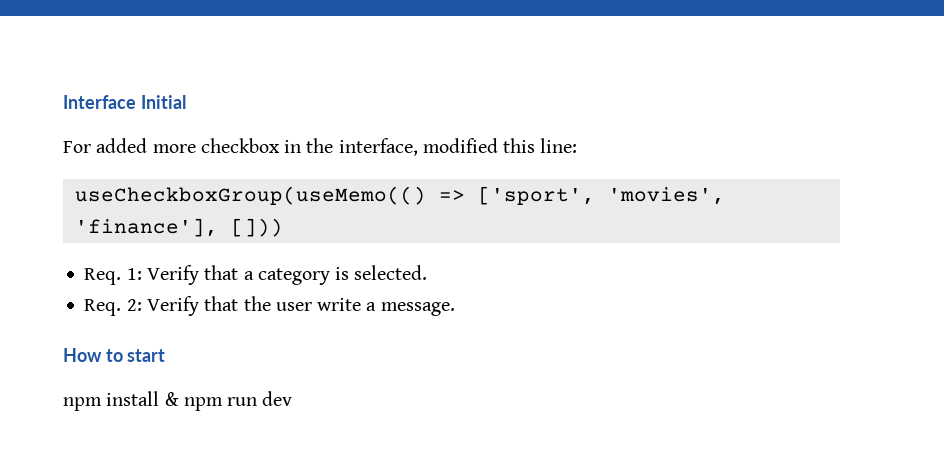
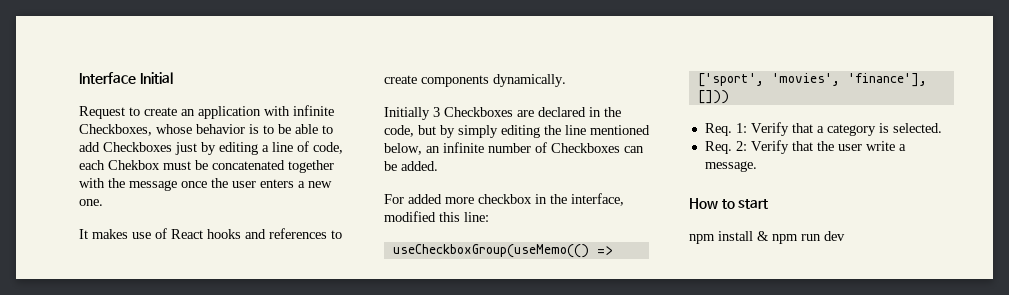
+ Request to create an application with infinite Checkboxes, whose behavior is to be able to add Checkboxes just by editing a line of code, each Chekbox must be concatenated together with the message once the user enters a new one.
+ It makes use of React hooks and references to create components dynamically.
+ Initially 3 Checkboxes are declared in the code, but by simply editing the line mentioned below, an infinite number of Checkboxes can be added.

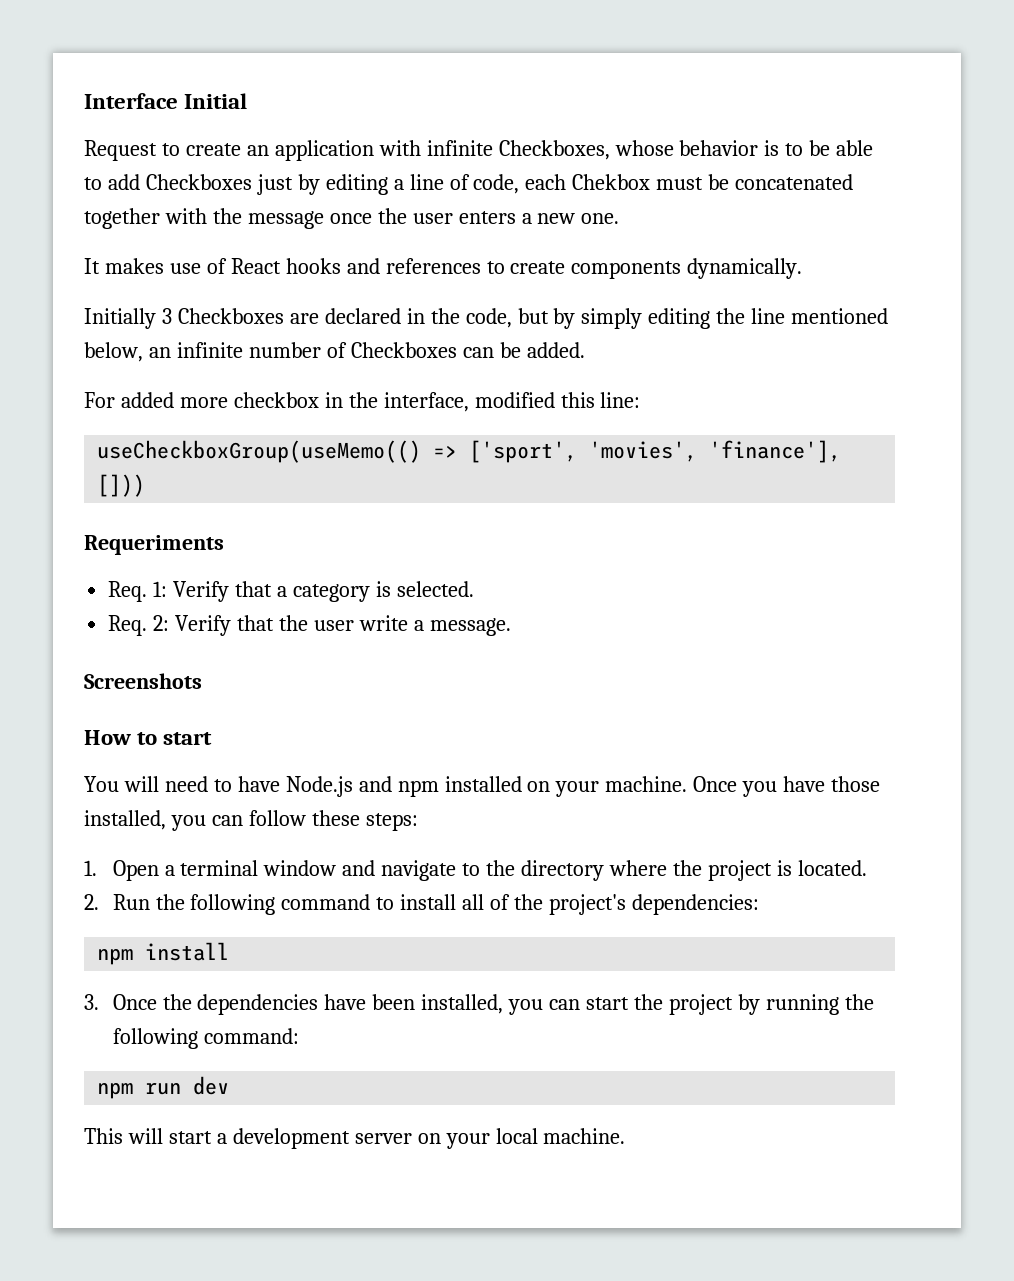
+ Requeriments
+ Screenshots
- npm install & npm run dev
+ You will need to have Node.js and npm installed on your machine. Once you have those installed, you can follow these steps:
+ 1. Open a terminal window and navigate to the directory where the project is located.
+ 2. Run the following command to install all of the project's dependencies:
+ npm install
+ 3. Once the dependencies have been installed, you can start the project by running the following command:
+ npm run dev
+ This will start a development server on your local machine.

